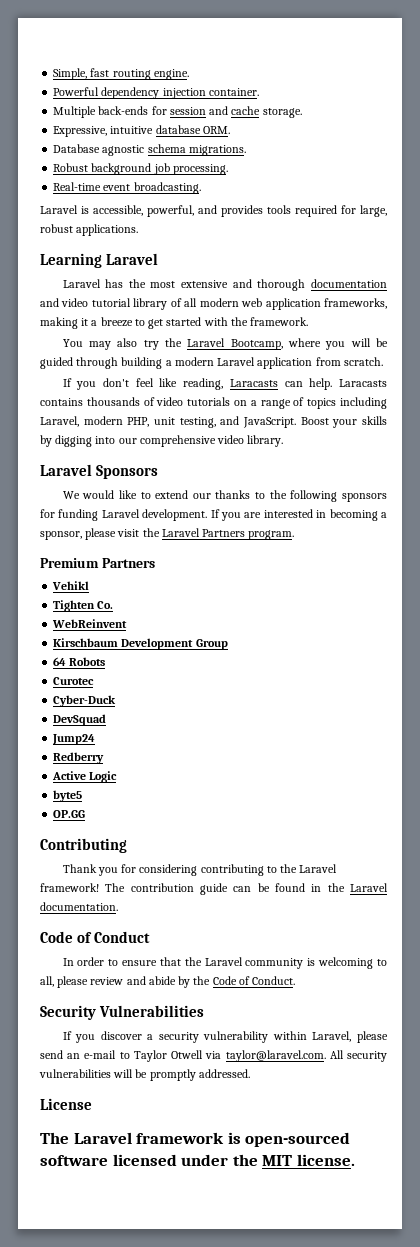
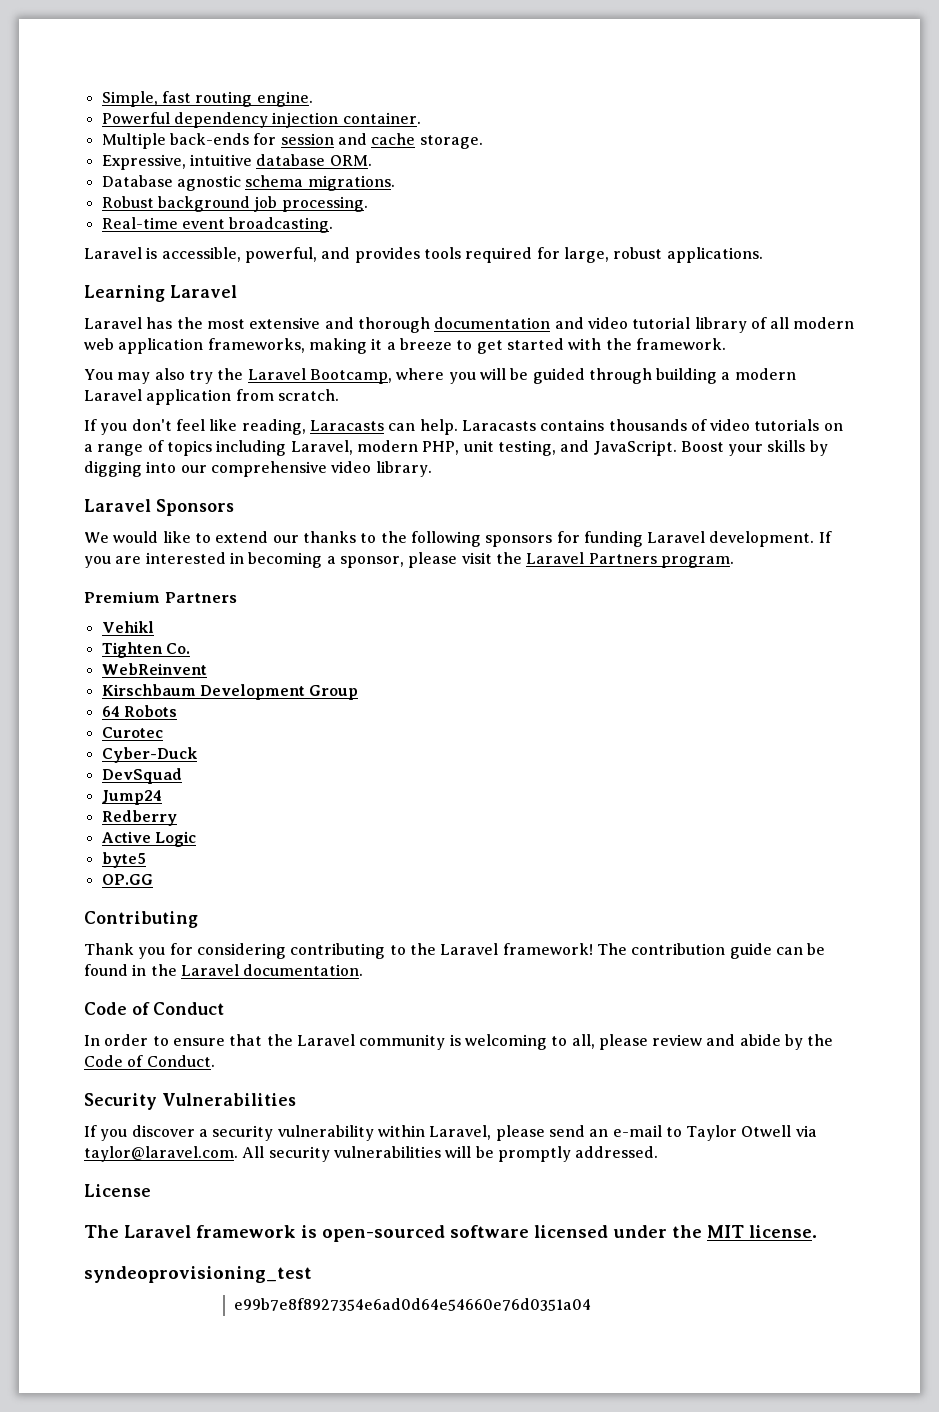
+ syndeoprovisioning_test
+ e99b7e8f8927354e6ad0d64e54660e76d0351a04

